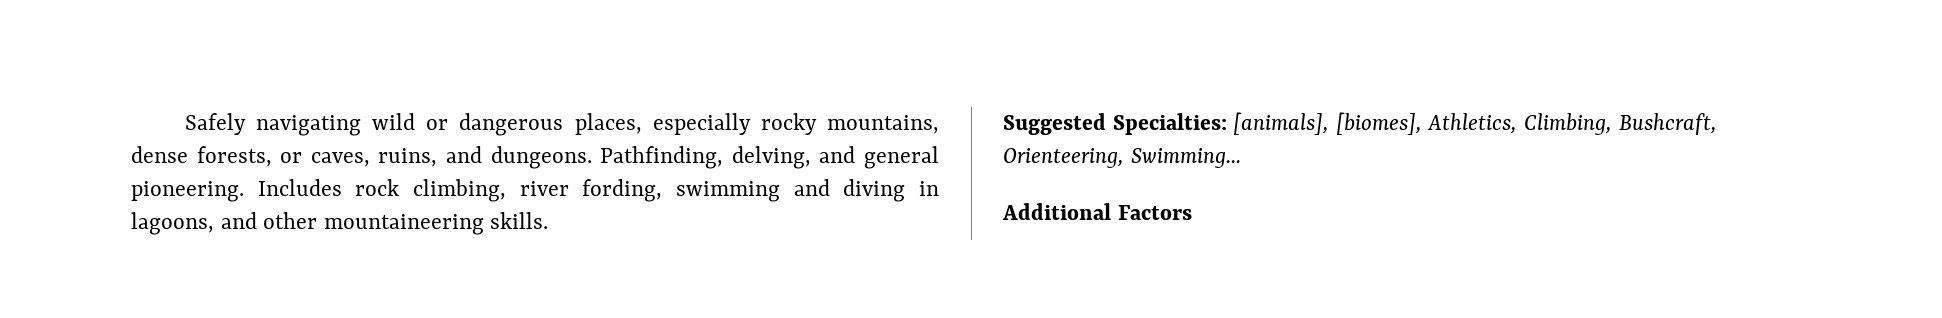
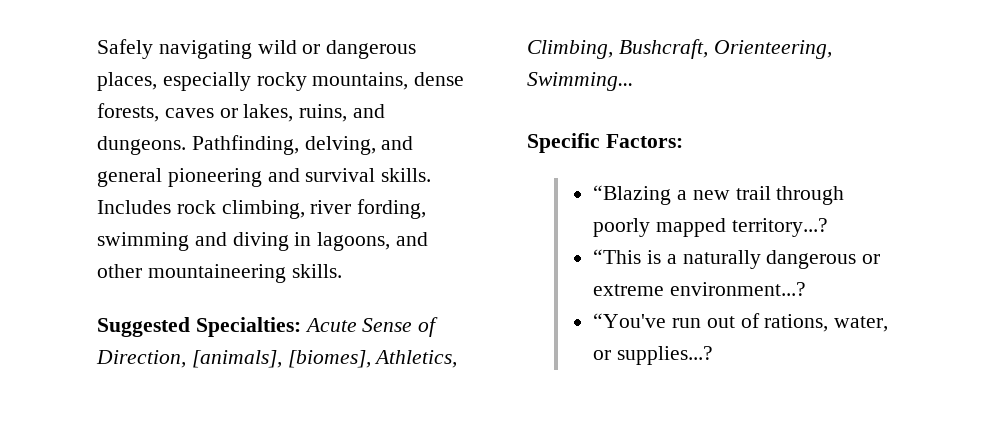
- Safely navigating wild or dangerous places, especially rocky mountains, dense forests, or caves, ruins, and dungeons.
+ Safely navigating wild or dangerous places, especially rocky mountains, dense forests, caves or lakes, ruins, and dungeons.
- Pathfinding, delving, and general pioneering.
+ Pathfinding, delving, and general pioneering and survival skills.
- Suggested Specialties: [animals], [biomes], Athletics, Climbing, Bushcraft, Orienteering, Swimming...
+ Suggested Specialties: Acute Sense of Direction, [animals], [biomes], Athletics, Climbing, Bushcraft, Orienteering, Swimming...
- Additional Factors
+ Specific Factors:
+ “Blazing a new trail through poorly mapped territory...?
+ “This is a naturally dangerous or extreme environment...?
+ “You've run out of rations, water, or supplies...?

